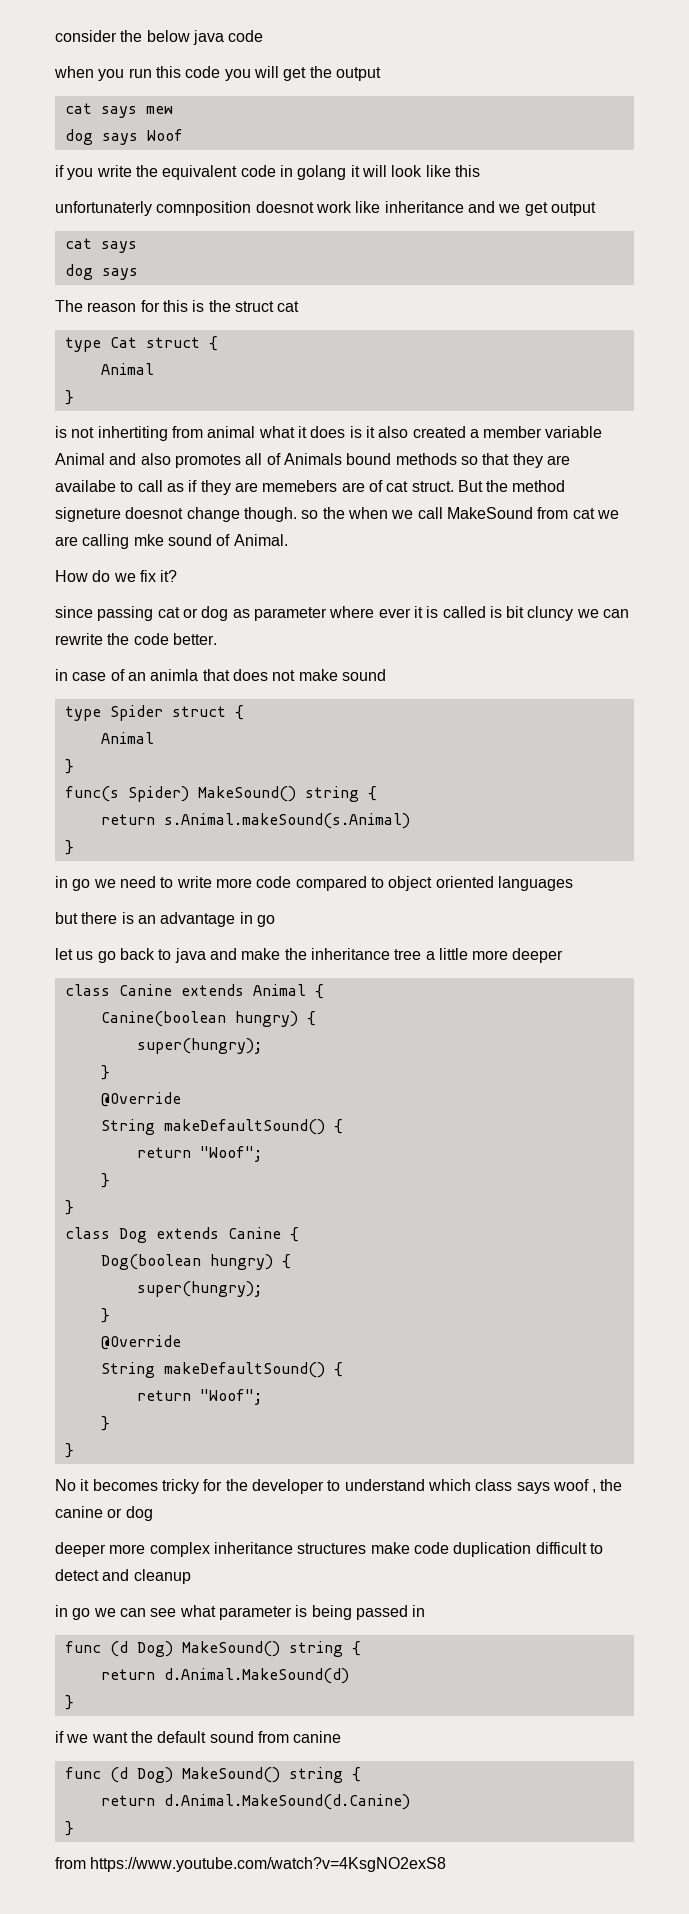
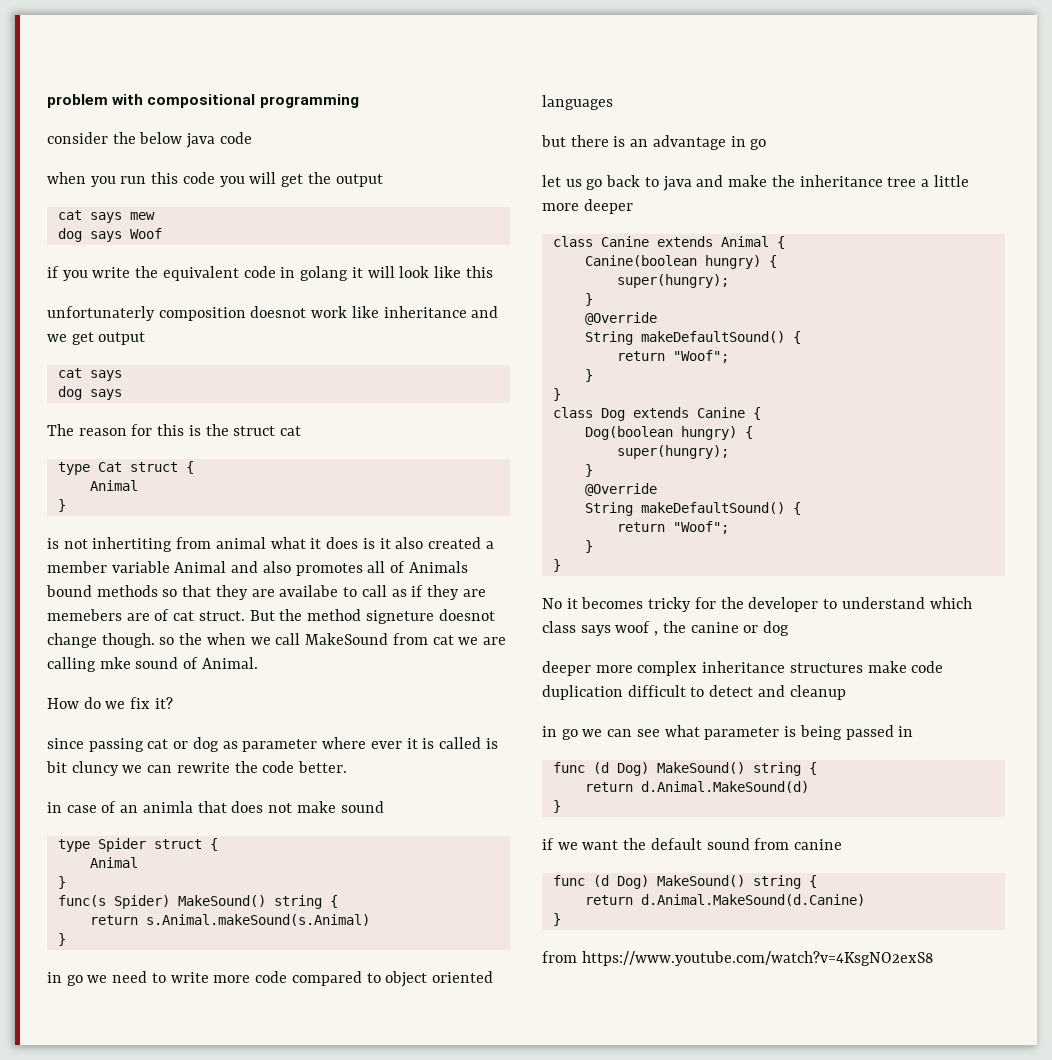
+ problem with compositional programming
- unfortunaterly comnposition doesnot work like inheritance and we get output
+ unfortunaterly composition doesnot work like inheritance and we get output

